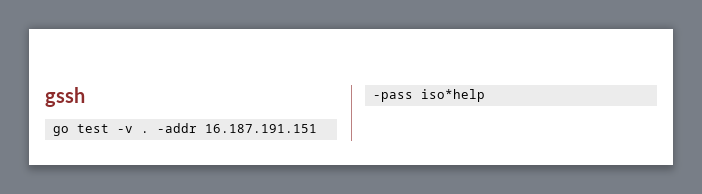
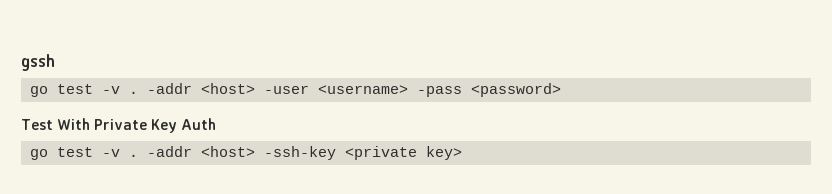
- -addr 16.187.191.151 -pass iso*help
+ -addr <host> -user <username> -pass <password>
+ Test With Private Key Auth
+ go test -v . -addr <host> -ssh-key <private key>

